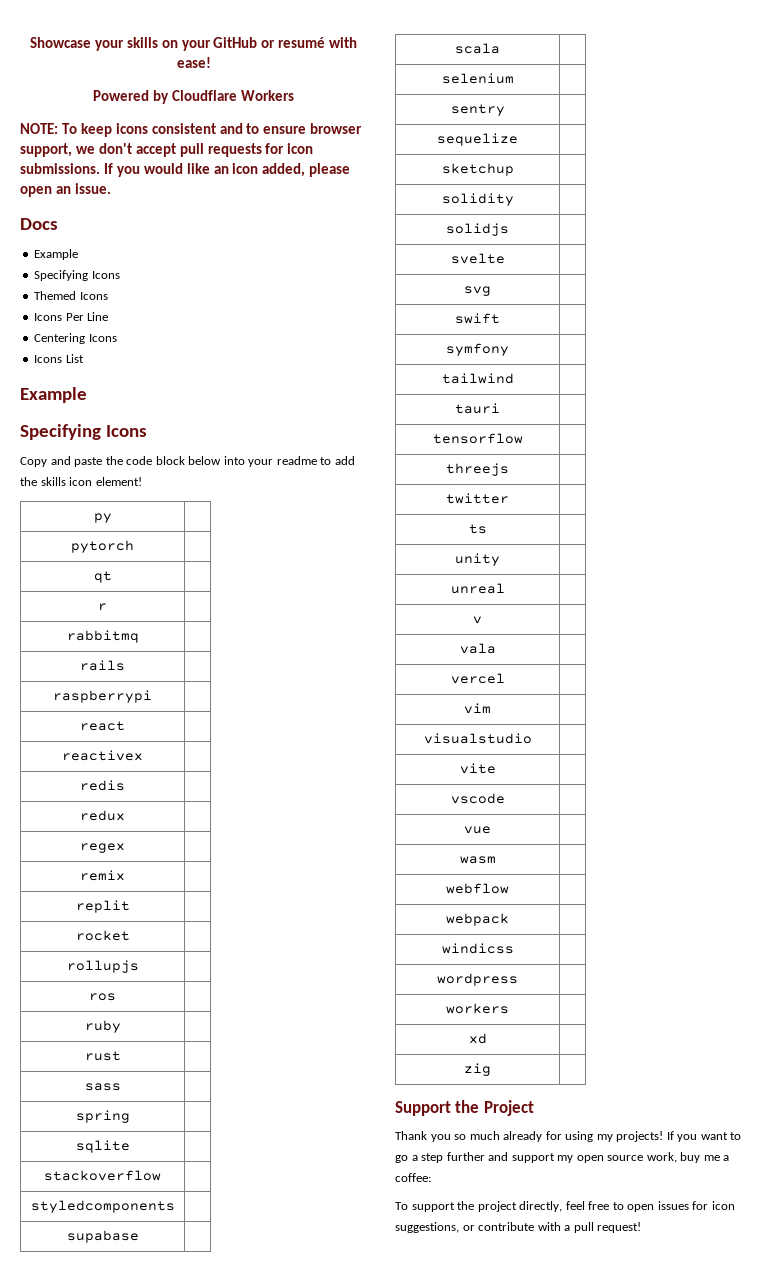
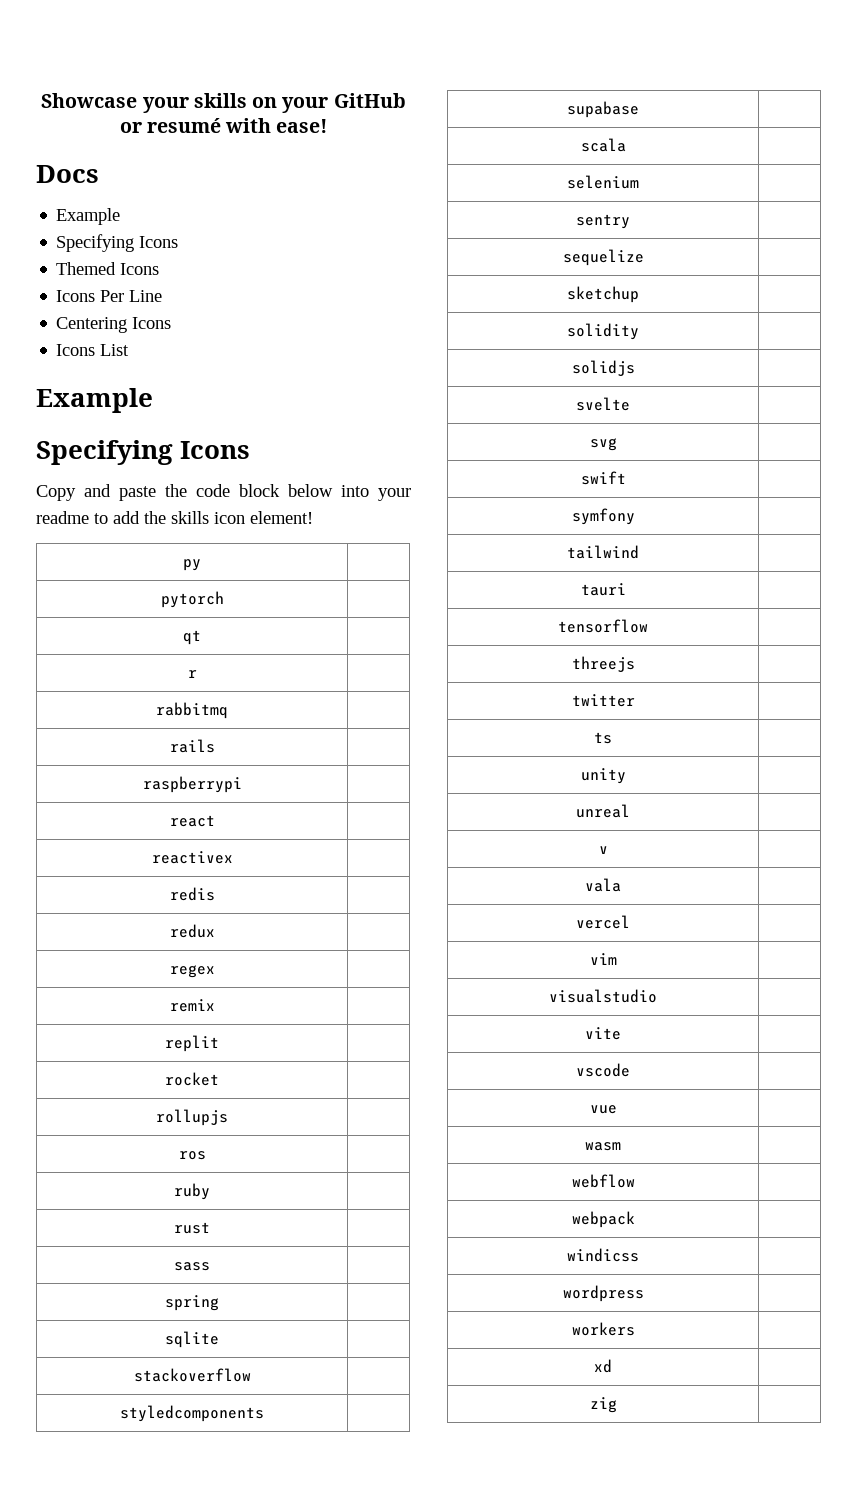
- Powered by Cloudflare Workers
- NOTE: To keep icons consistent and to ensure browser support, we don't accept pull requests for icon submissions. If you would like an icon added, please open an issue.
- Support the Project
- Thank you so much already for using my projects! If you want to go a step further and support my open source work, buy me a coffee:
- To support the project directly, feel free to open issues for icon suggestions, or contribute with a pull request!

